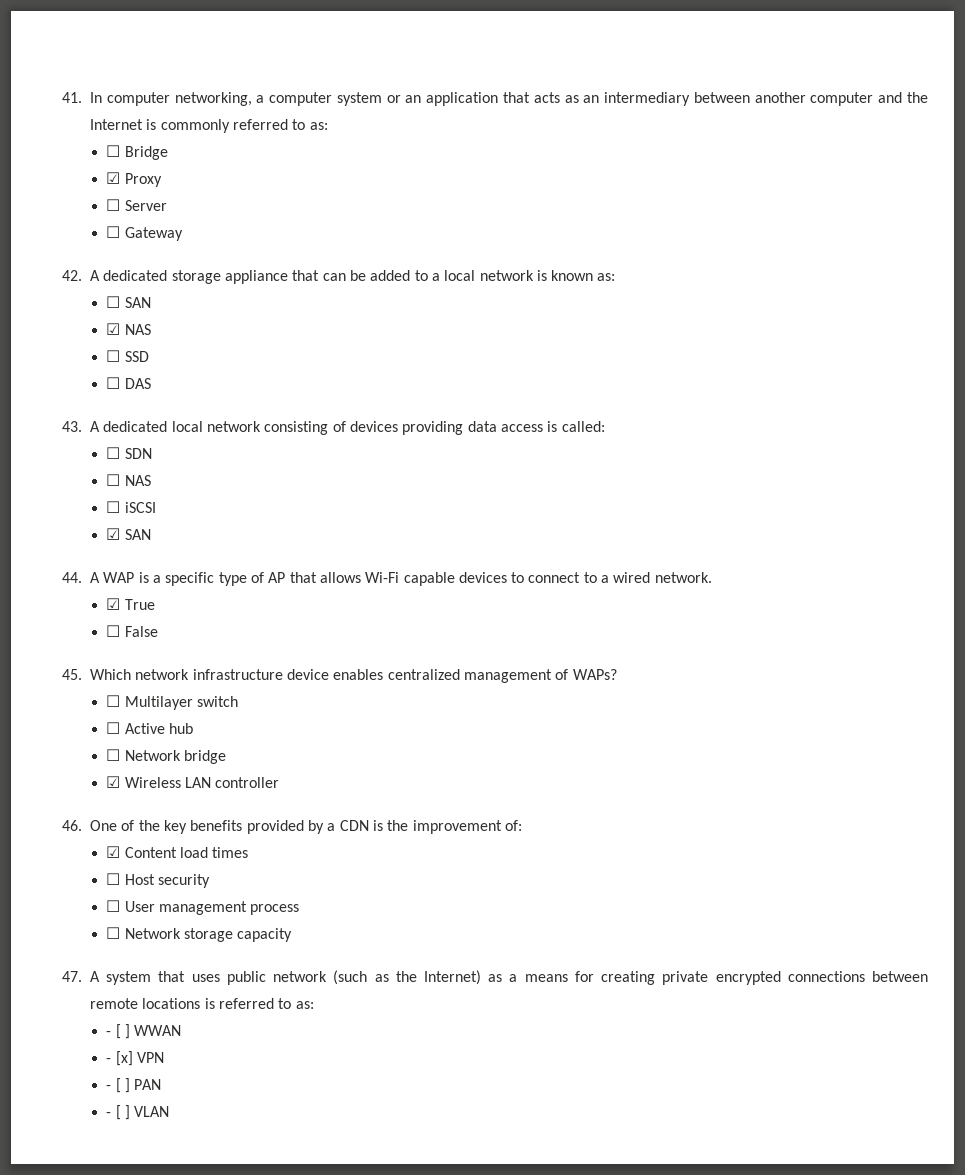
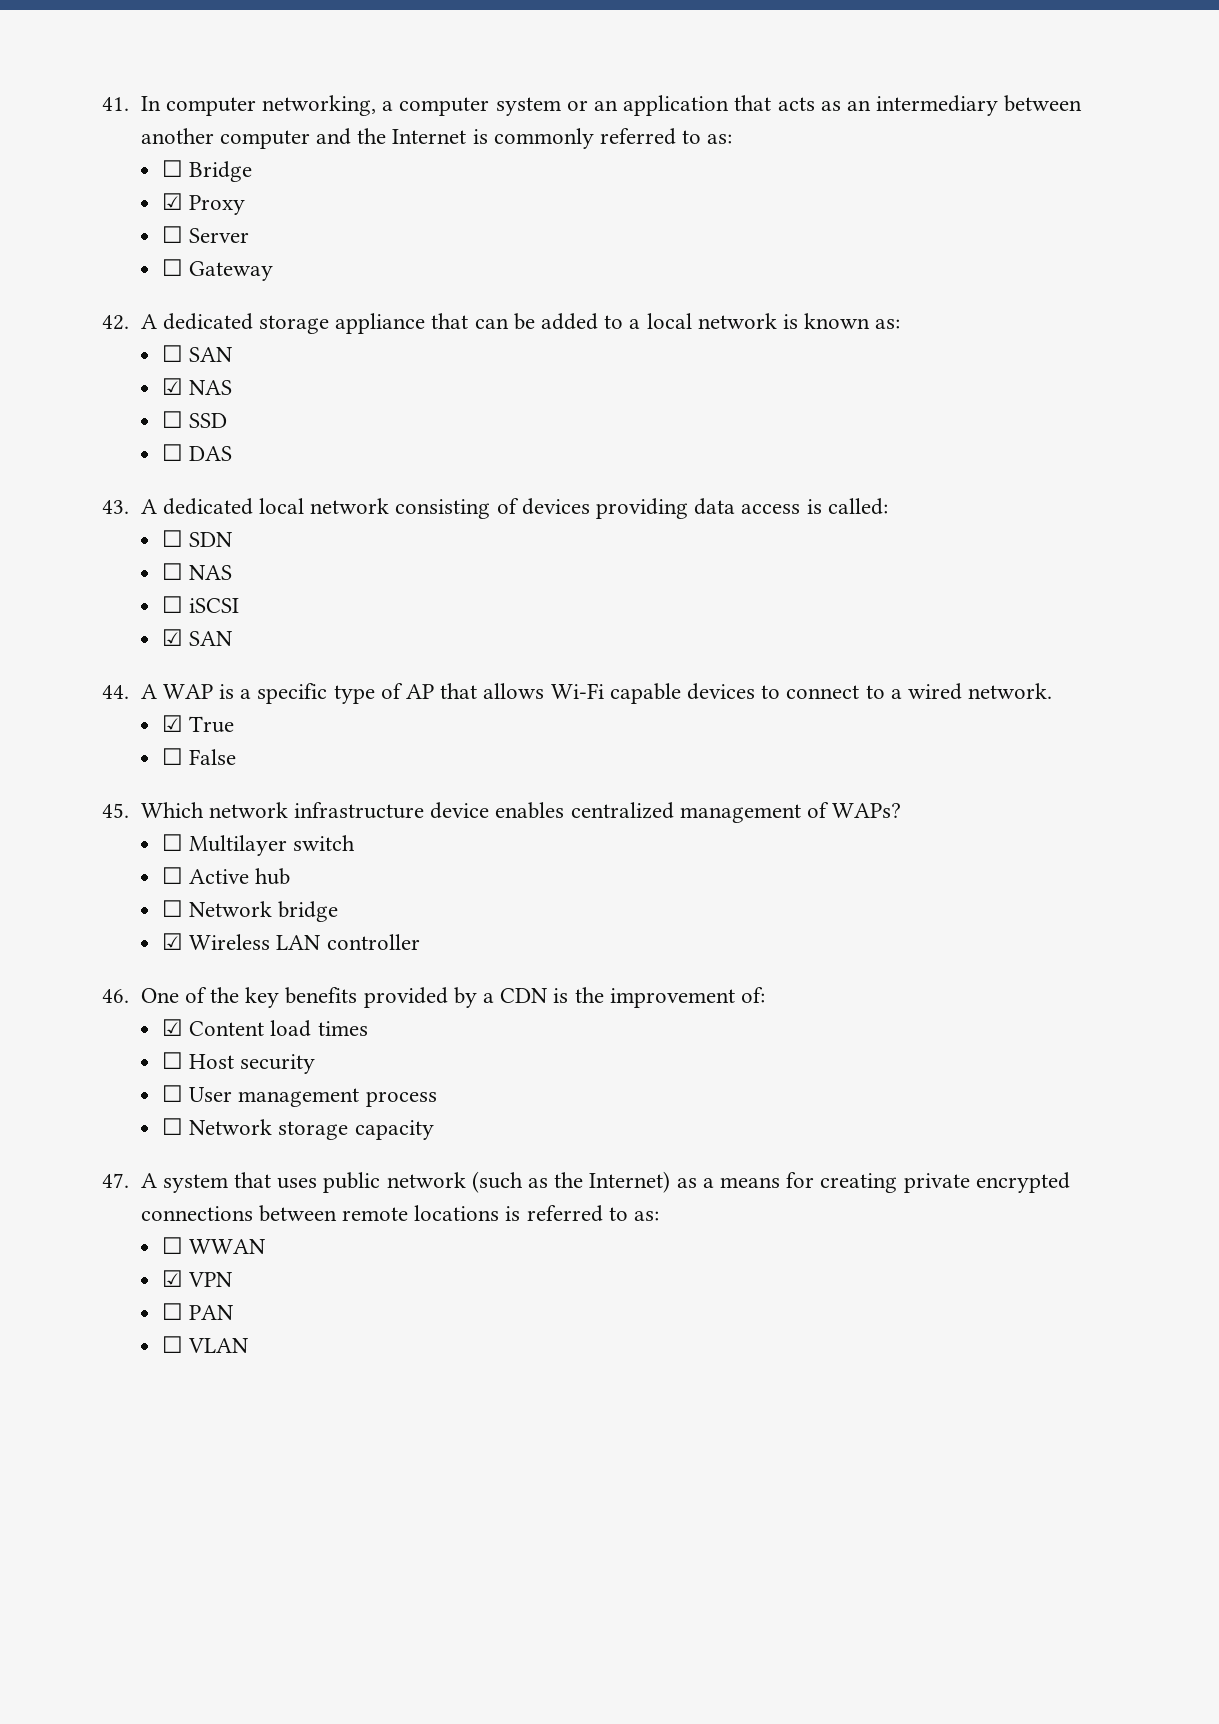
- - [ ] WWAN
+ ☐ WWAN
- - [x] VPN
+ ☑ VPN
- - [ ] PAN
- - [ ] VLAN
+ ☐ PAN
+ ☐ VLAN

